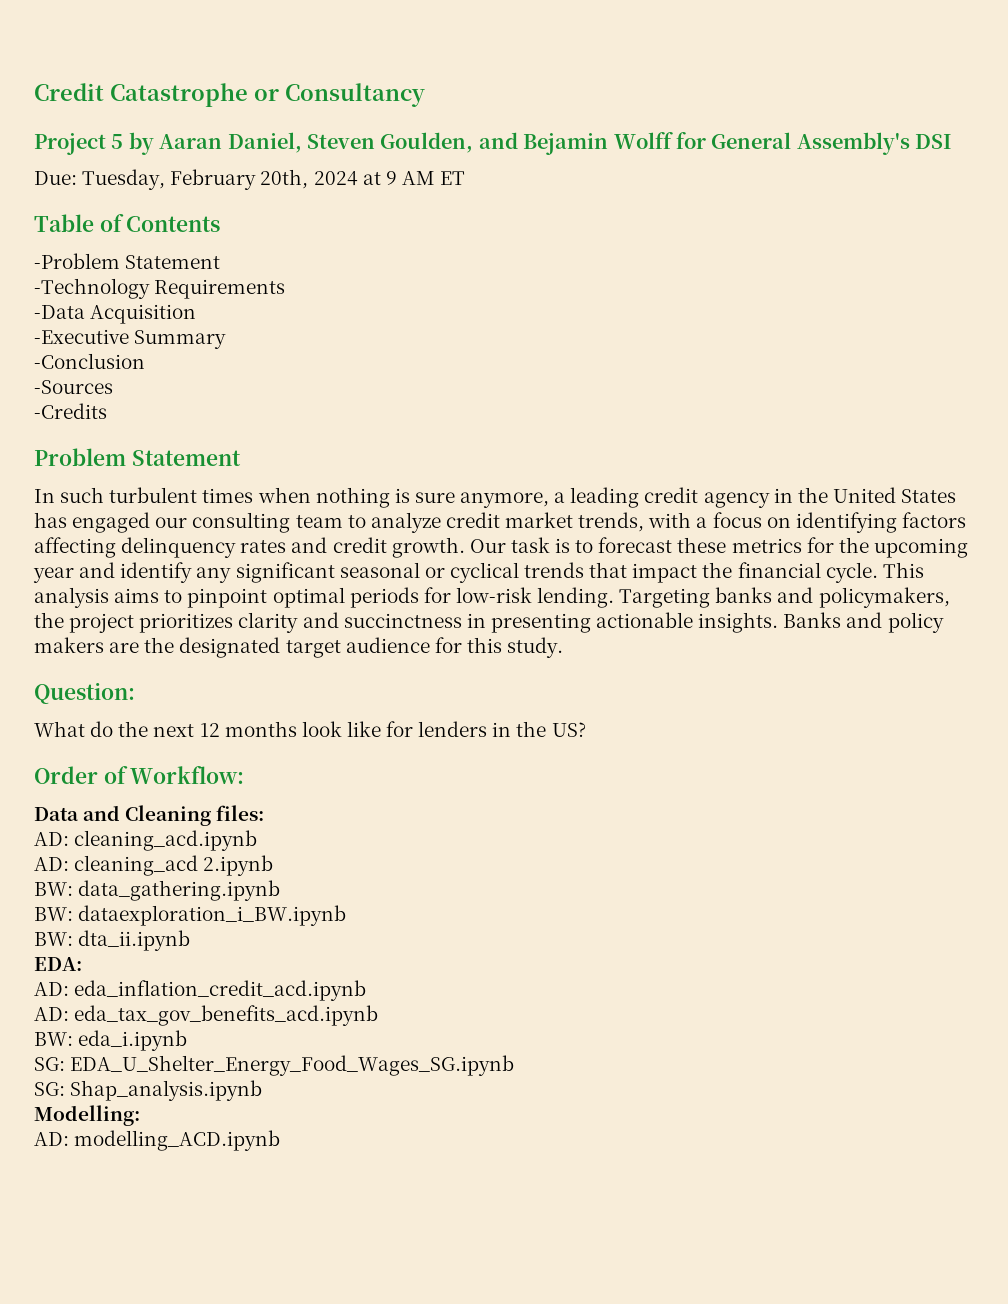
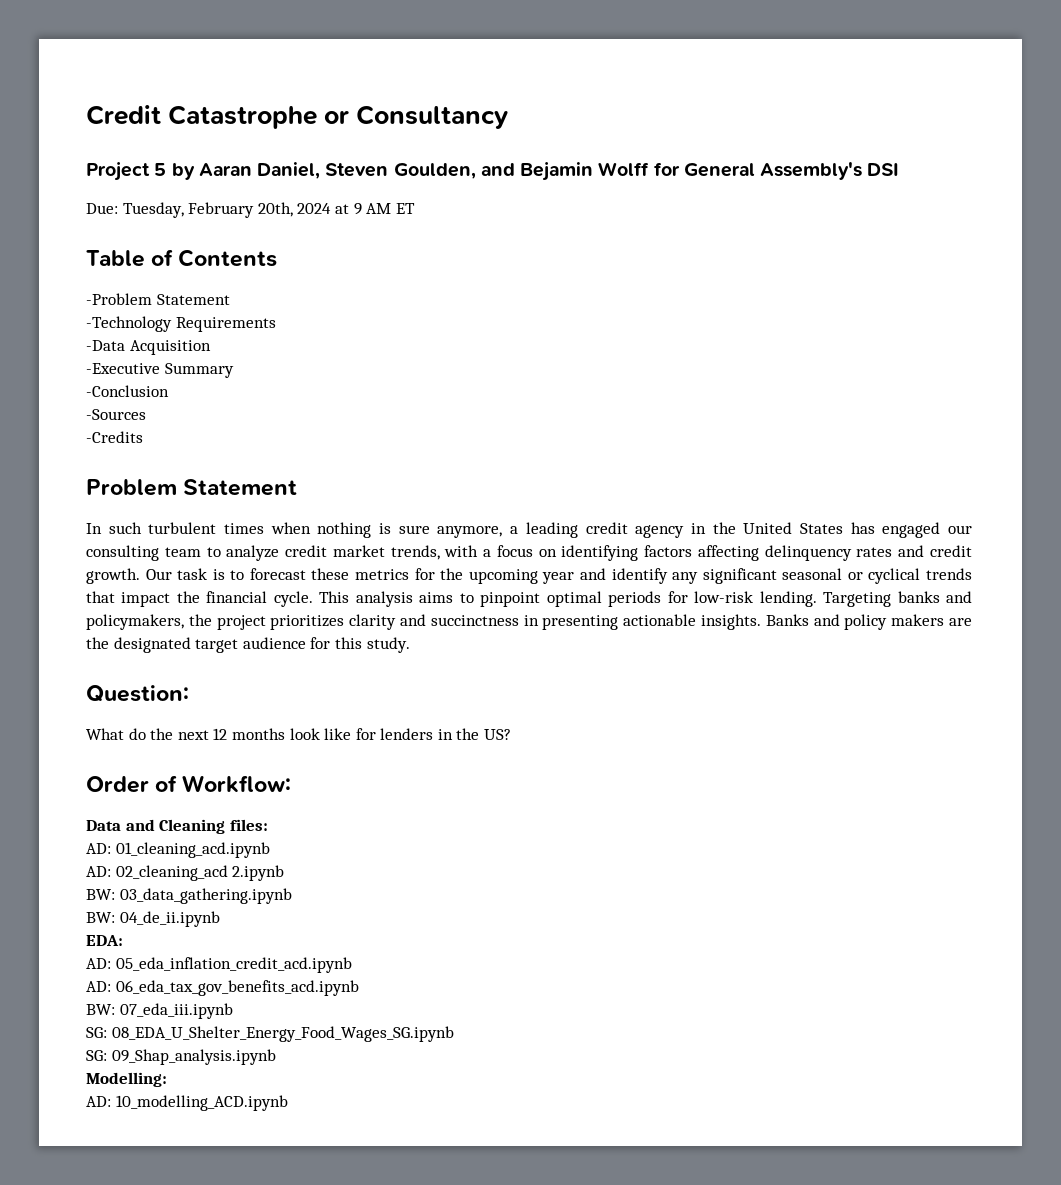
- AD: cleaning_acd.ipynb
- AD: cleaning_acd 2.ipynb
+ AD: 01_cleaning_acd.ipynb
+ AD: 02_cleaning_acd 2.ipynb
- BW: data_gathering.ipynb
- BW: dataexploration_i_BW.ipynb
- BW: dta_ii.ipynb
+ BW: 03_data_gathering.ipynb
+ BW: 04_de_ii.ipynb
- AD: eda_inflation_credit_acd.ipynb
- AD: eda_tax_gov_benefits_acd.ipynb
- BW: eda_i.ipynb
- SG: EDA_U_Shelter_Energy_Food_Wages_SG.ipynb
- SG: Shap_analysis.ipynb
+ AD: 05_eda_inflation_credit_acd.ipynb
+ AD: 06_eda_tax_gov_benefits_acd.ipynb
+ BW: 07_eda_iii.ipynb
+ SG: 08_EDA_U_Shelter_Energy_Food_Wages_SG.ipynb
+ SG: 09_Shap_analysis.ipynb
- AD: modelling_ACD.ipynb
+ AD: 10_modelling_ACD.ipynb

